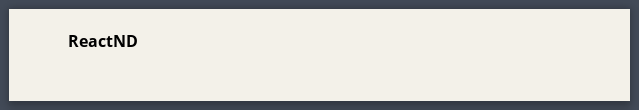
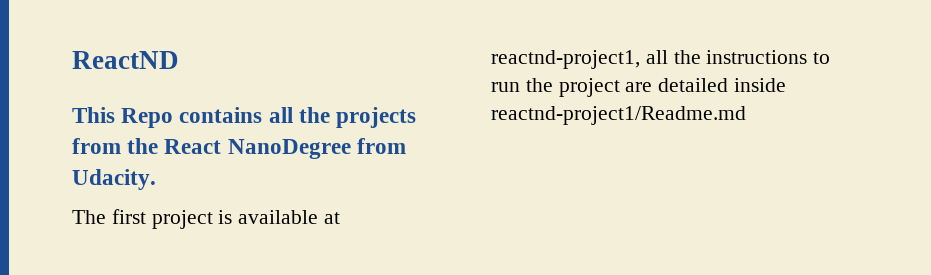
+ This Repo contains all the projects from the React NanoDegree from Udacity.
+ The first project is available at reactnd-project1, all the instructions to run the project are detailed inside reactnd-project1/Readme.md

